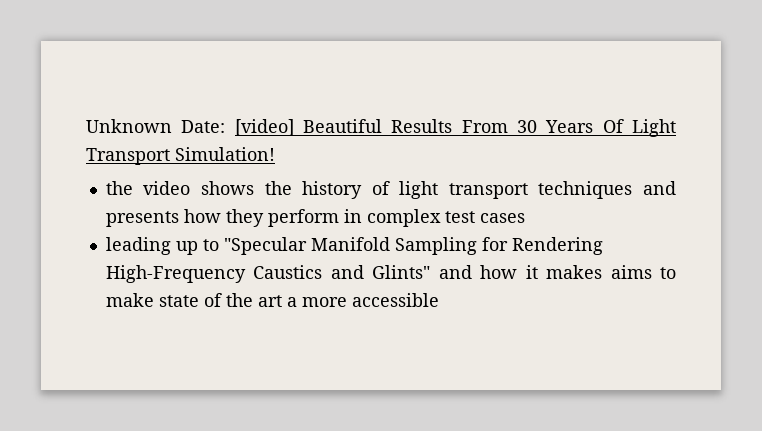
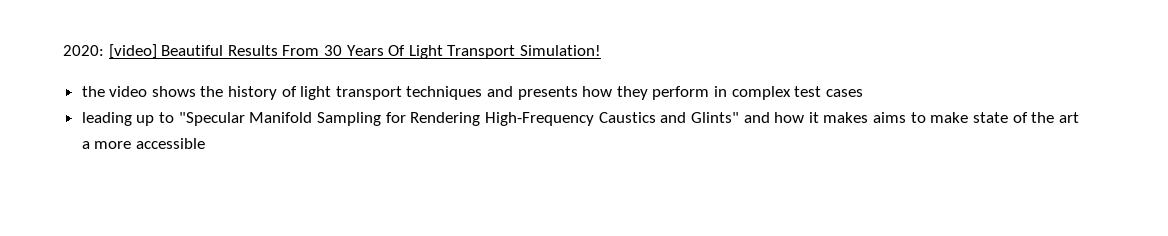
- Unknown Date: [video] Beautiful Results From 30 Years Of Light Transport Simulation!
+ 2020: [video] Beautiful Results From 30 Years Of Light Transport Simulation!

